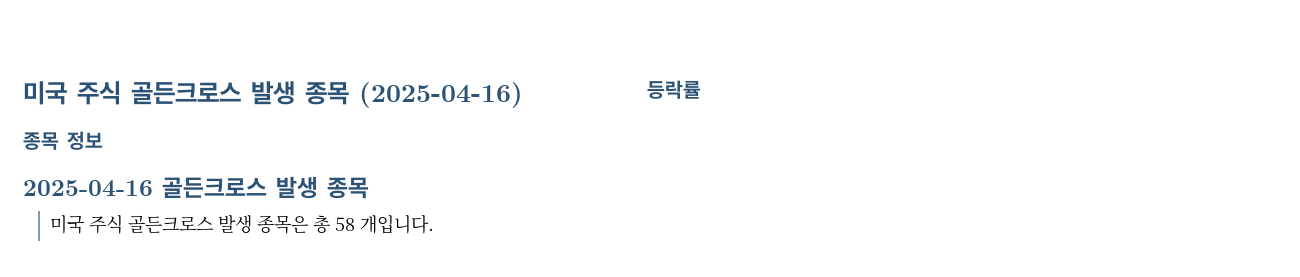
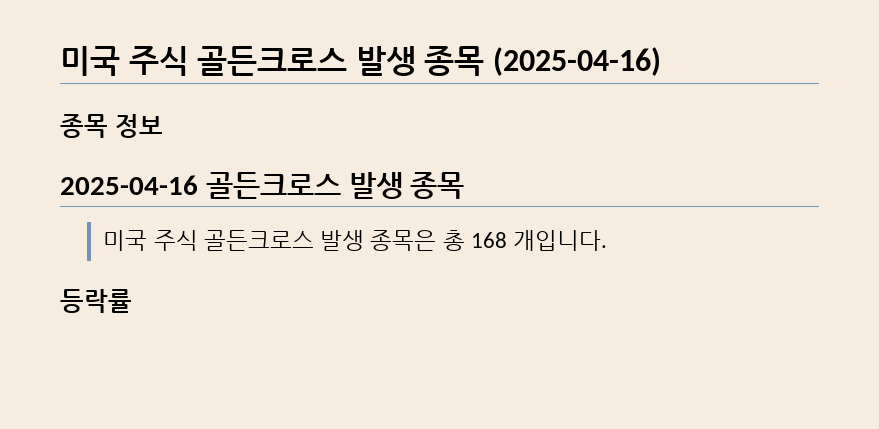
- 미국 주식 골든크로스 발생 종목은 총 58 개입니다.
+ 미국 주식 골든크로스 발생 종목은 총 168 개입니다.

